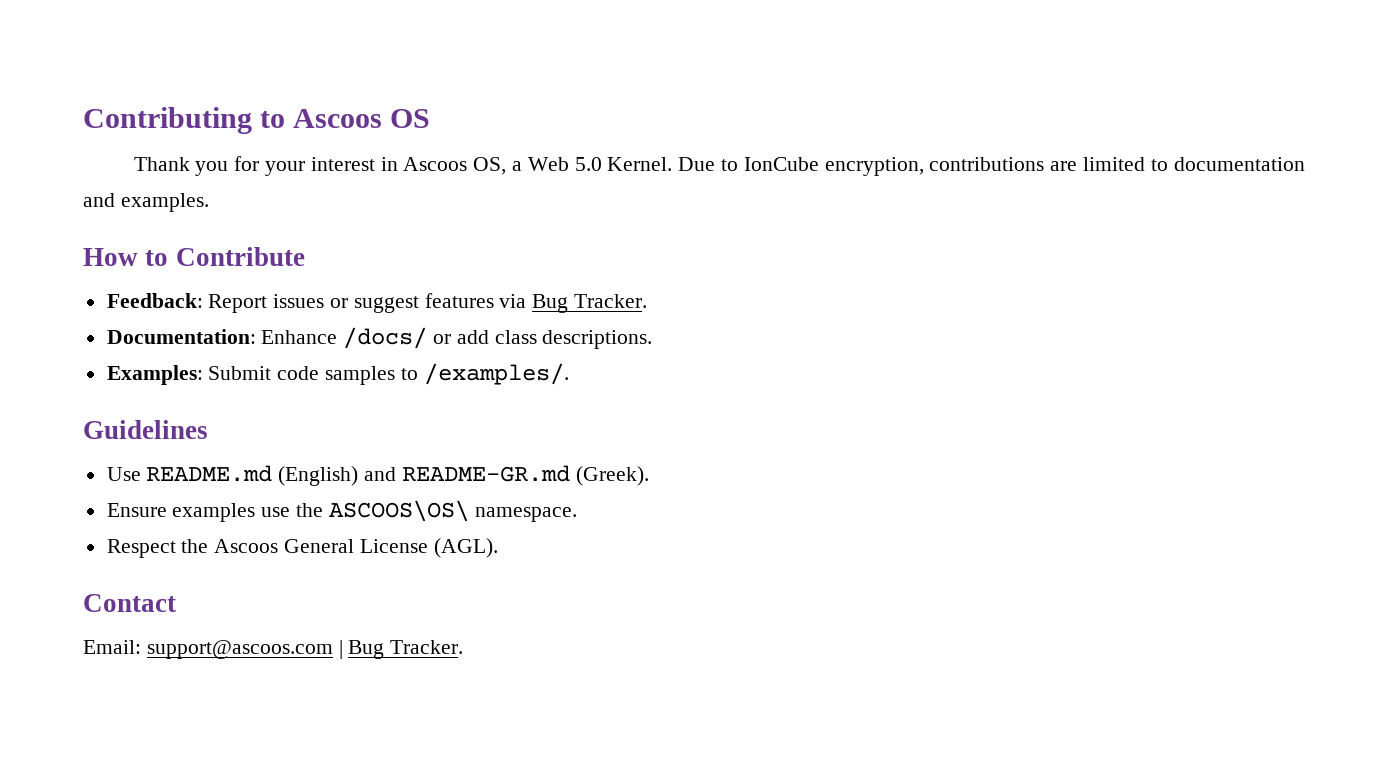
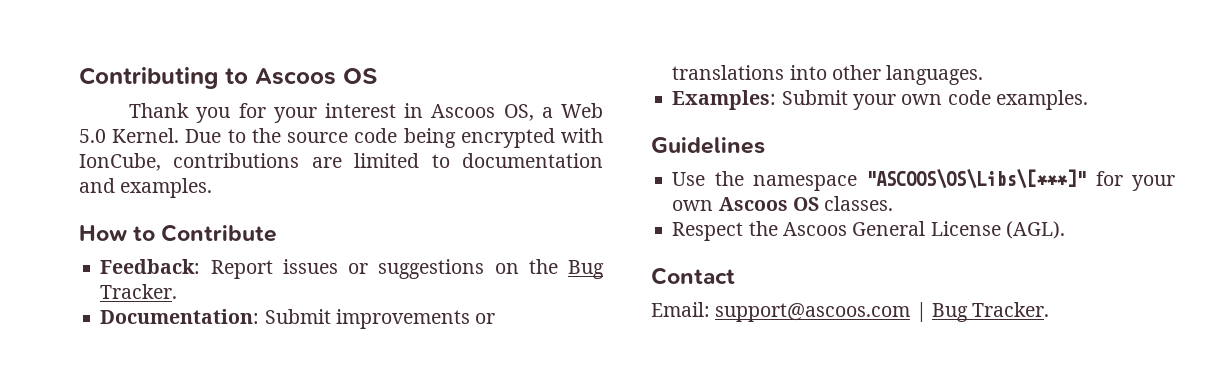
- Due to IonCube encryption, contributions are limited to documentation and examples.
+ Due to the source code being encrypted with IonCube, contributions are limited to documentation and examples.
- Feedback: Report issues or suggest features via Bug Tracker.
+ Feedback: Report issues or suggestions on the Bug Tracker.
- Documentation: Enhance /docs/ or add class descriptions.
- Examples: Submit code samples to /examples/.
+ Documentation: Submit improvements or translations into other languages.
+ Examples: Submit your own code examples.
  Guidelines
- Use README.md (English) and README-GR.md (Greek).
- Ensure examples use the ASCOOS\OS\ namespace.
+ Use the namespace "ASCOOS\OS\Libs\[***]" for your own Ascoos OS classes.

